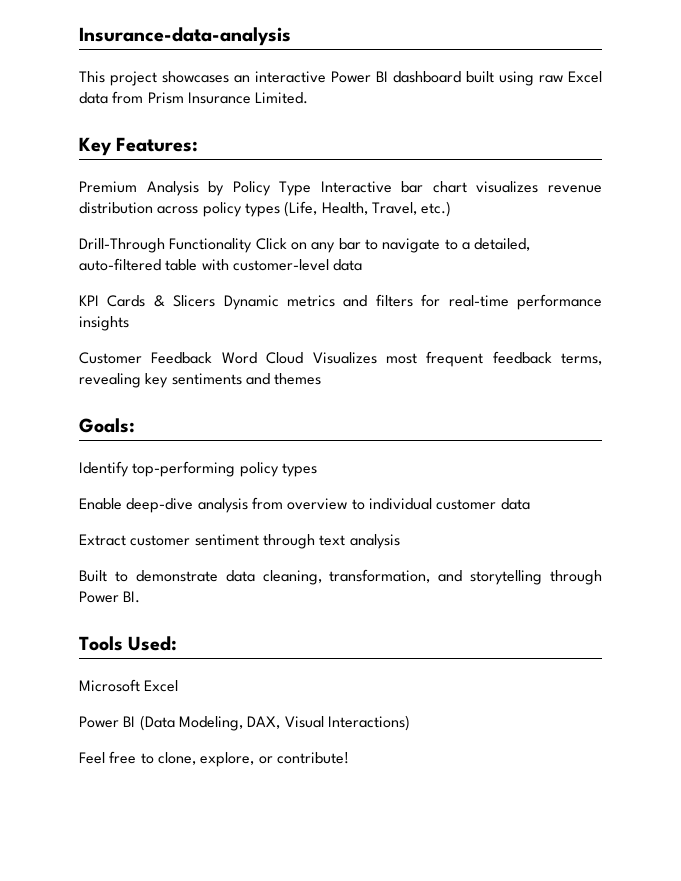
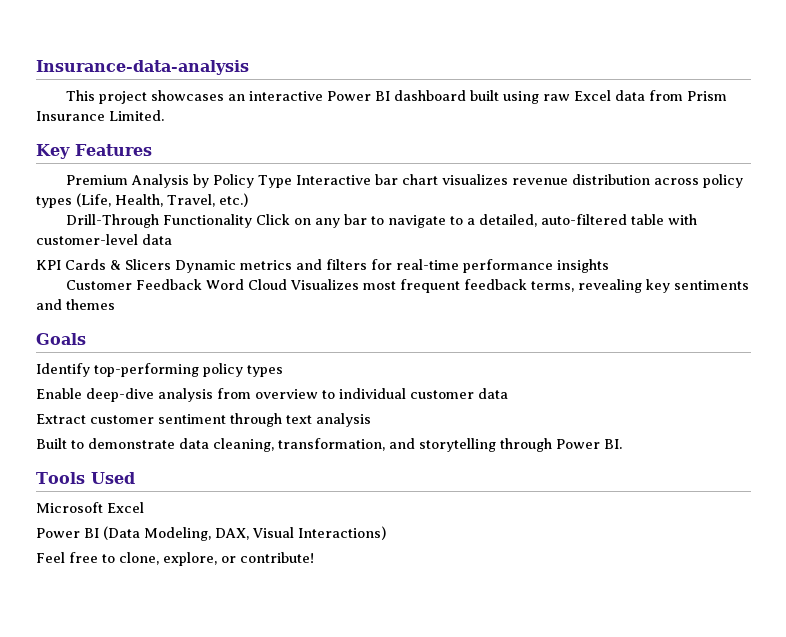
- Key Features:
+ Key Features
- Goals:
+ Goals
- Tools Used:
+ Tools Used

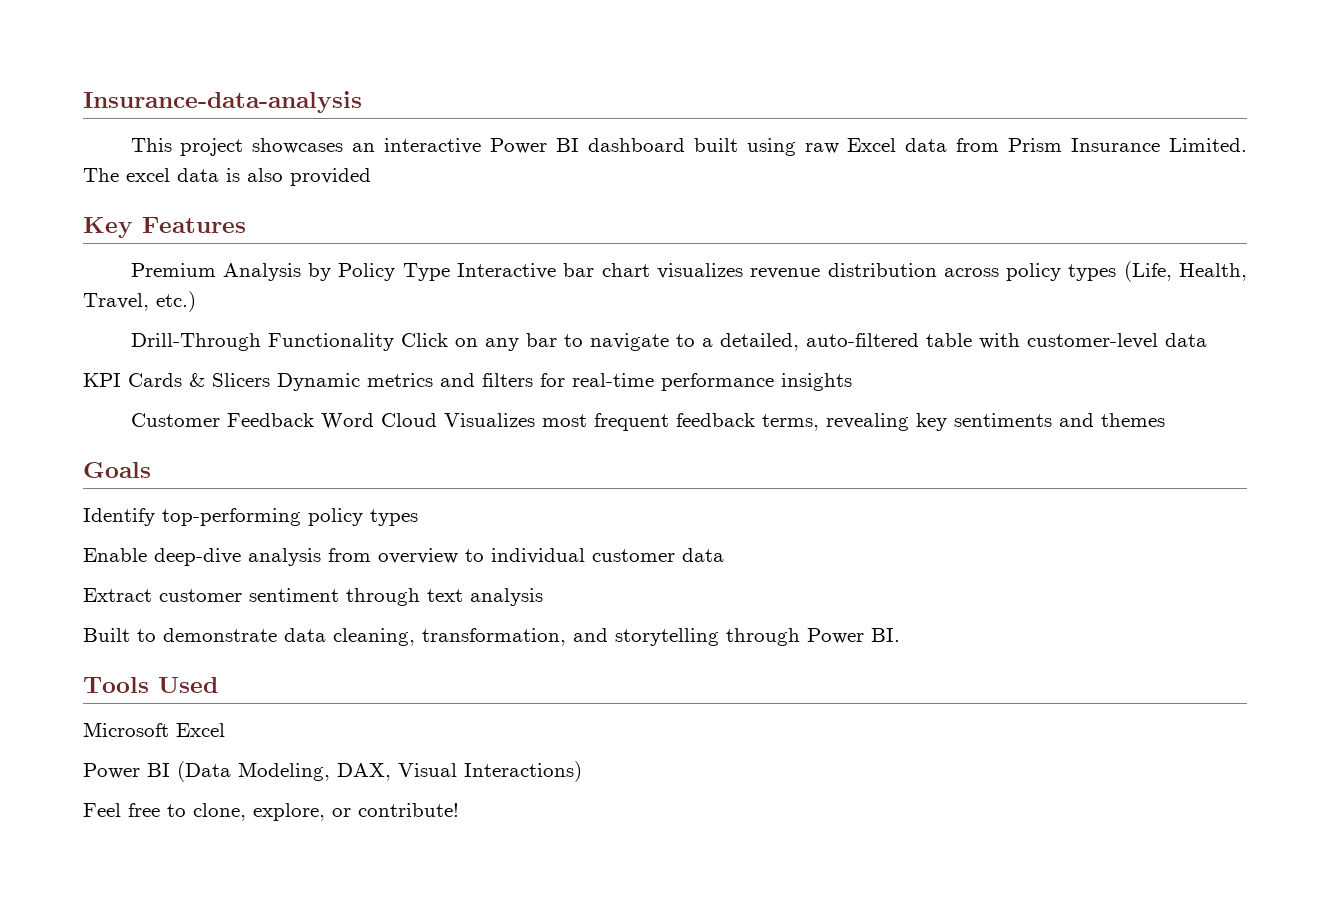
+ The excel data is also provided

